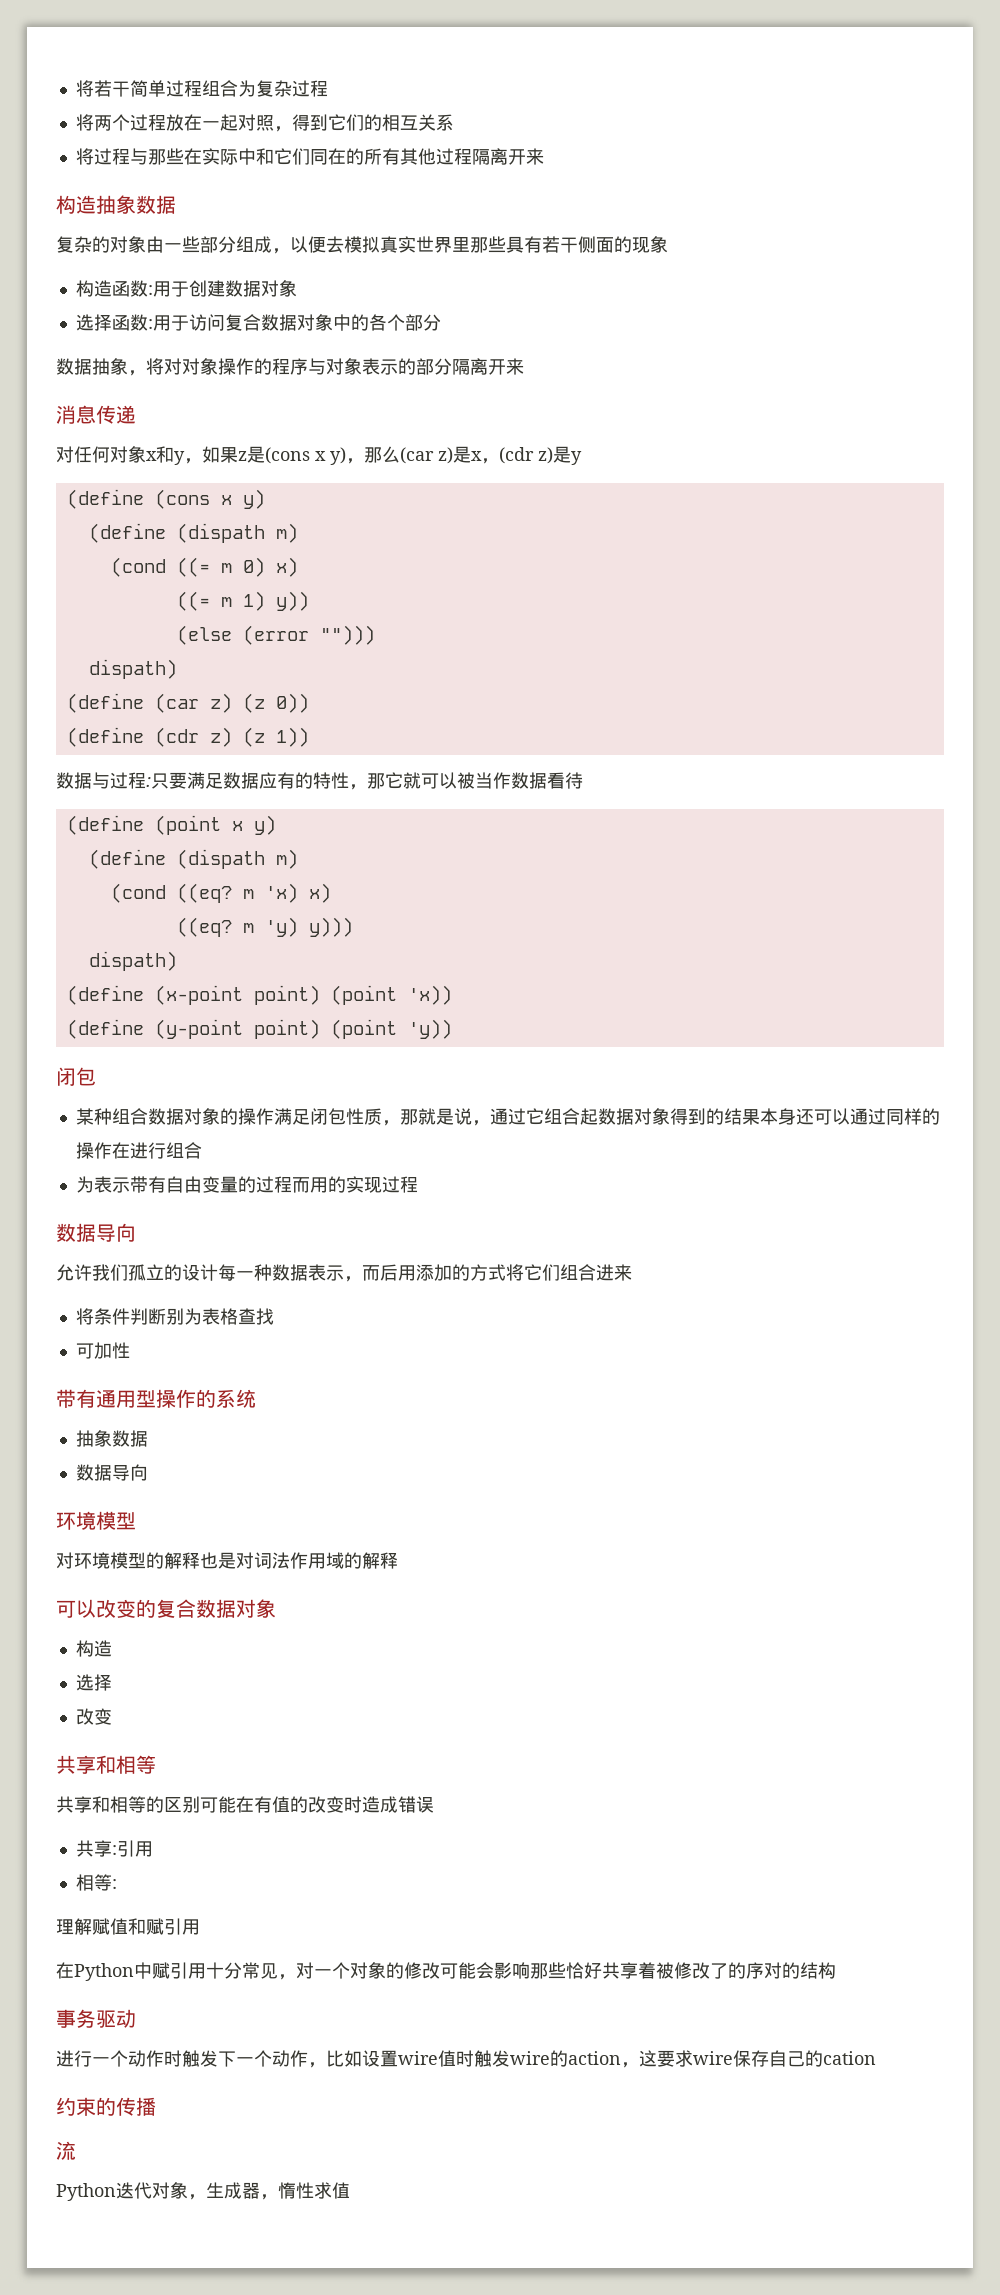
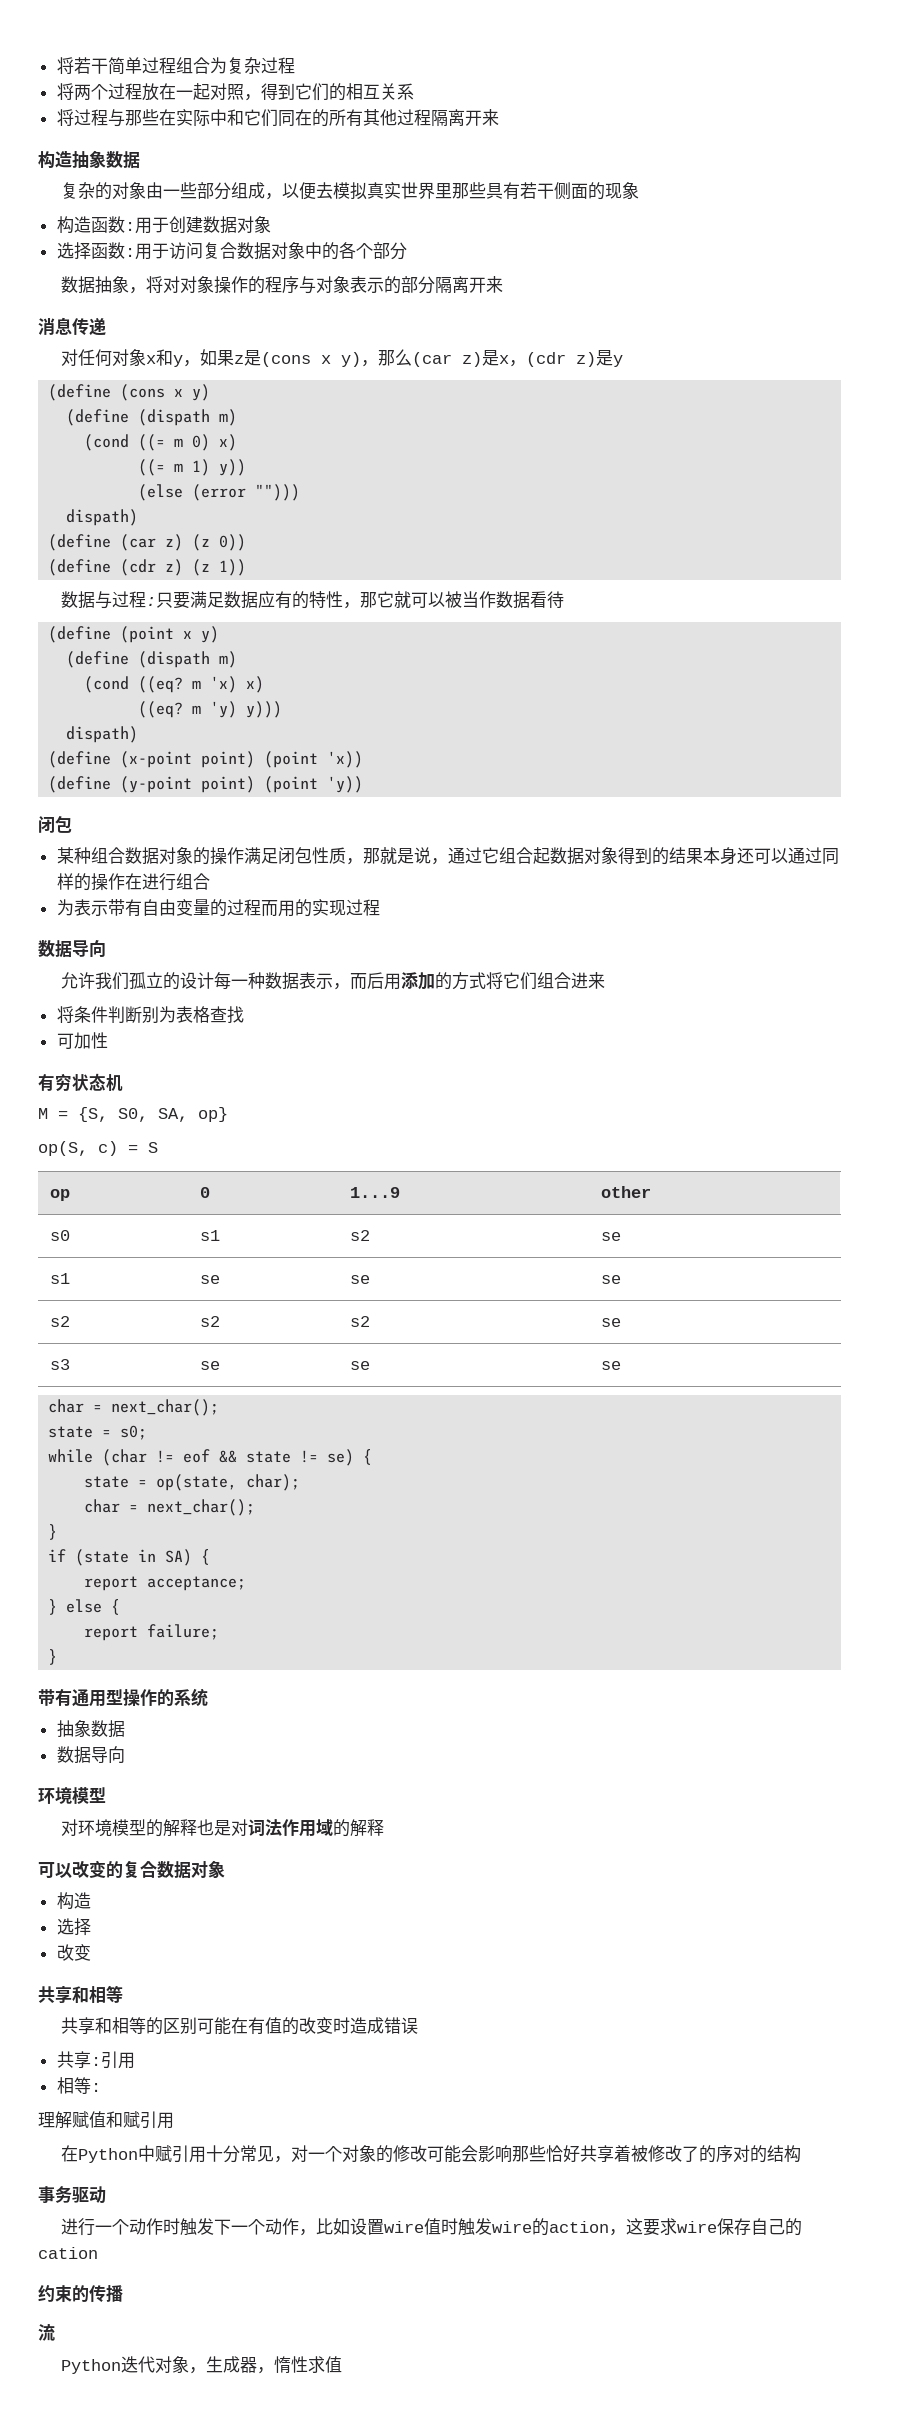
+ 有穷状态机
+ M = {S, S0, SA, op}
+ op(S, c) = S
+ op | 0 | 1...9 | other
+ s0 | s1 | s2 | se
+ s1 | se | se | se
+ s2 | s2 | s2 | se
+ s3 | se | se | se
+ char = next_char();
+ state = s0;
+ while (char != eof && state != se) {
+ state = op(state, char);
+ char = next_char();
+ }
+ if (state in SA) {
+ report acceptance;
+ } else {
+ report failure;
+ }

